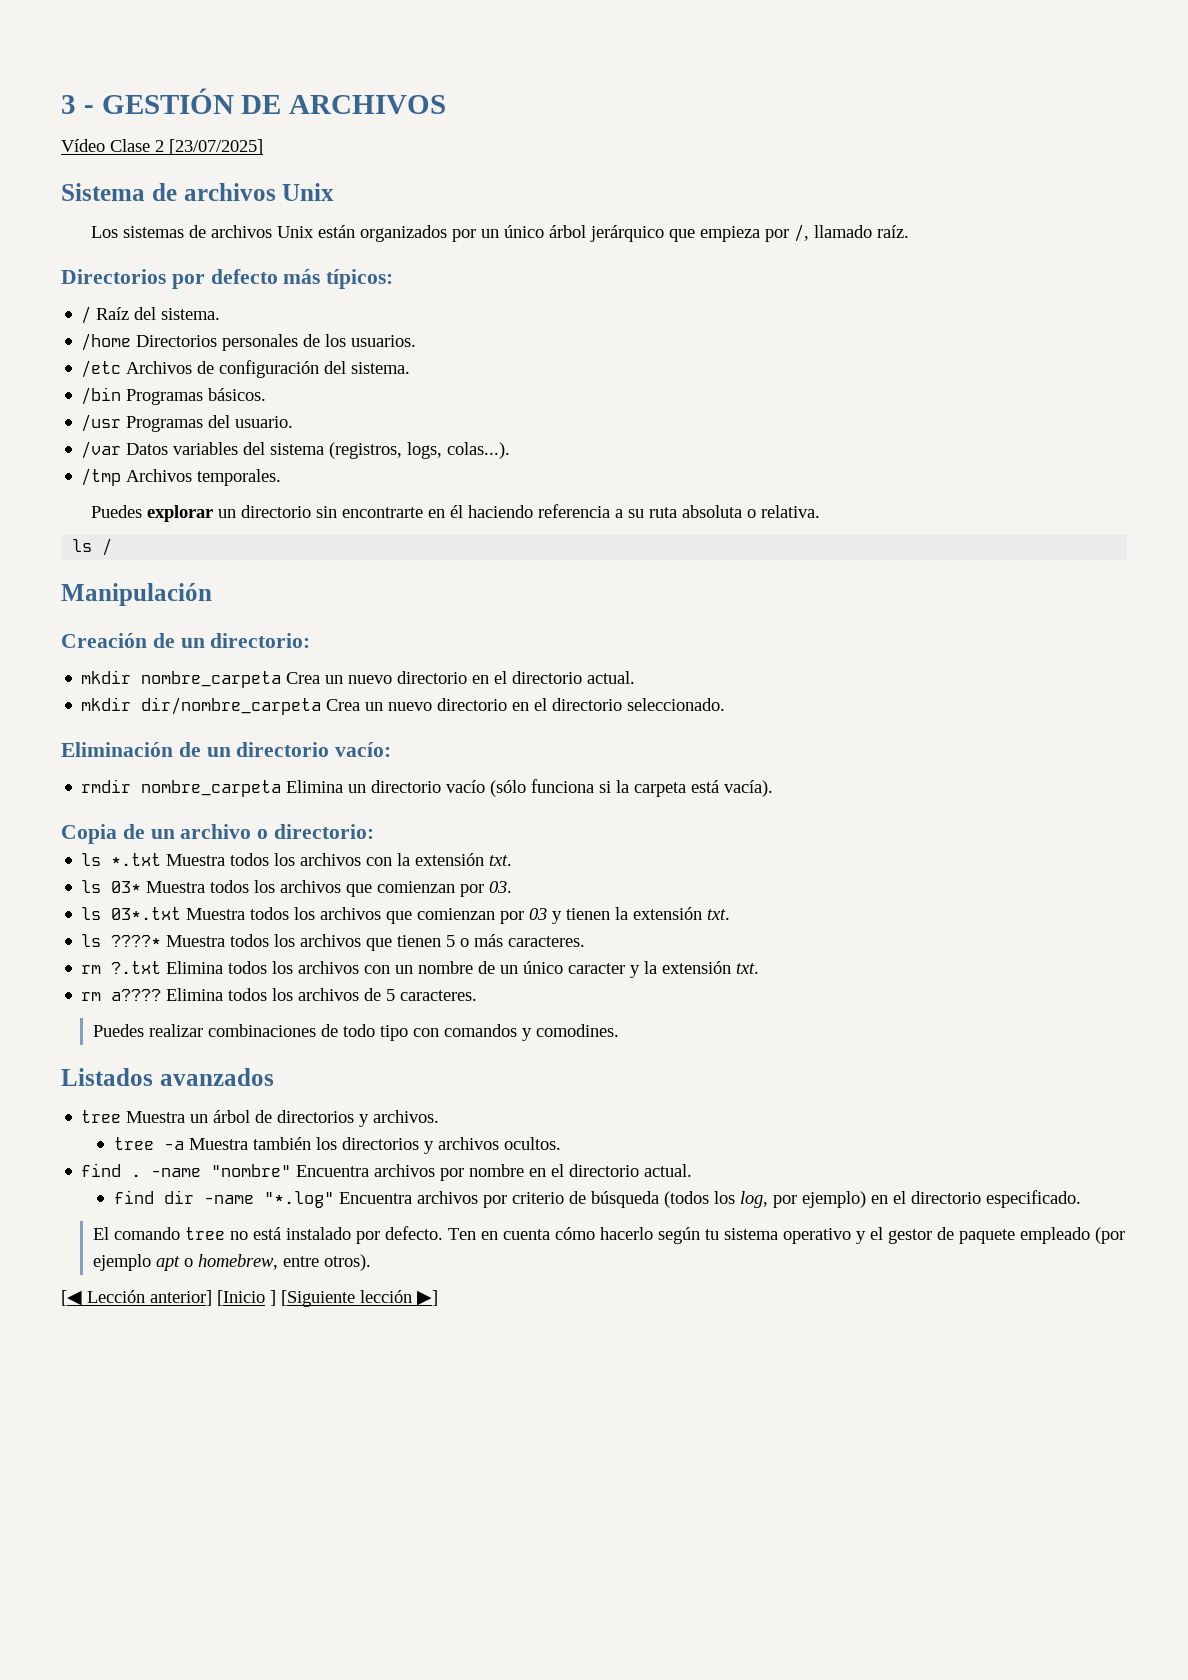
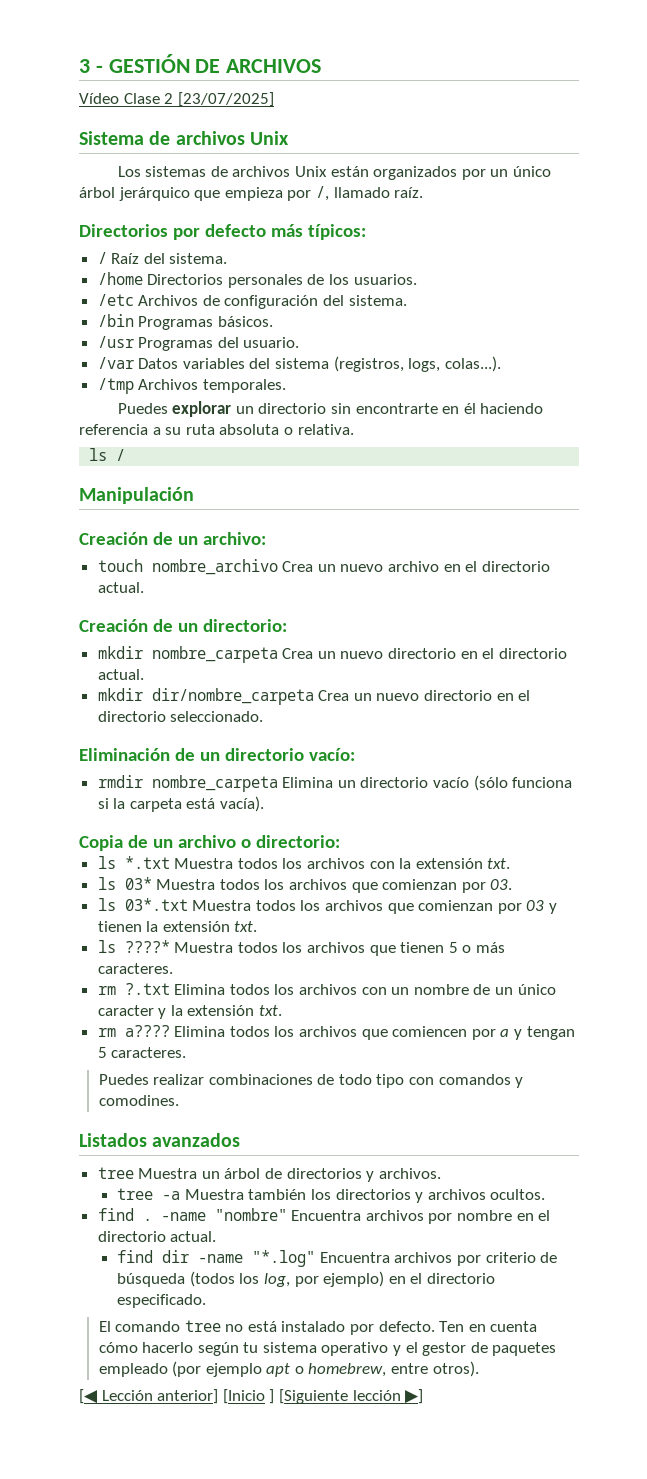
+ Creación de un archivo:
+ touch nombre_archivo Crea un nuevo archivo en el directorio actual.
- Elimina todos los archivos de 5 caracteres.
+ Elimina todos los archivos que comiencen por a y tengan 5 caracteres.
- Ten en cuenta cómo hacerlo según tu sistema operativo y el gestor de paquete empleado (por ejemplo apt o homebrew, entre otros).
+ Ten en cuenta cómo hacerlo según tu sistema operativo y el gestor de paquetes empleado (por ejemplo apt o homebrew, entre otros).

